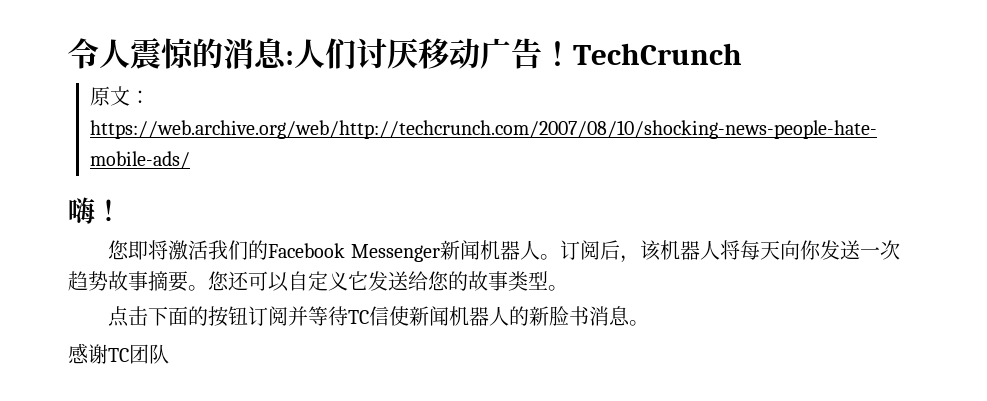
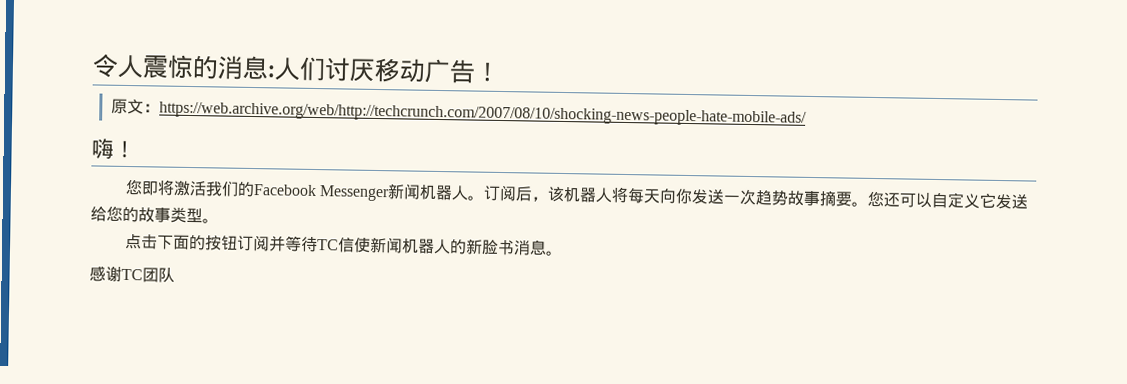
- TechCrunch

